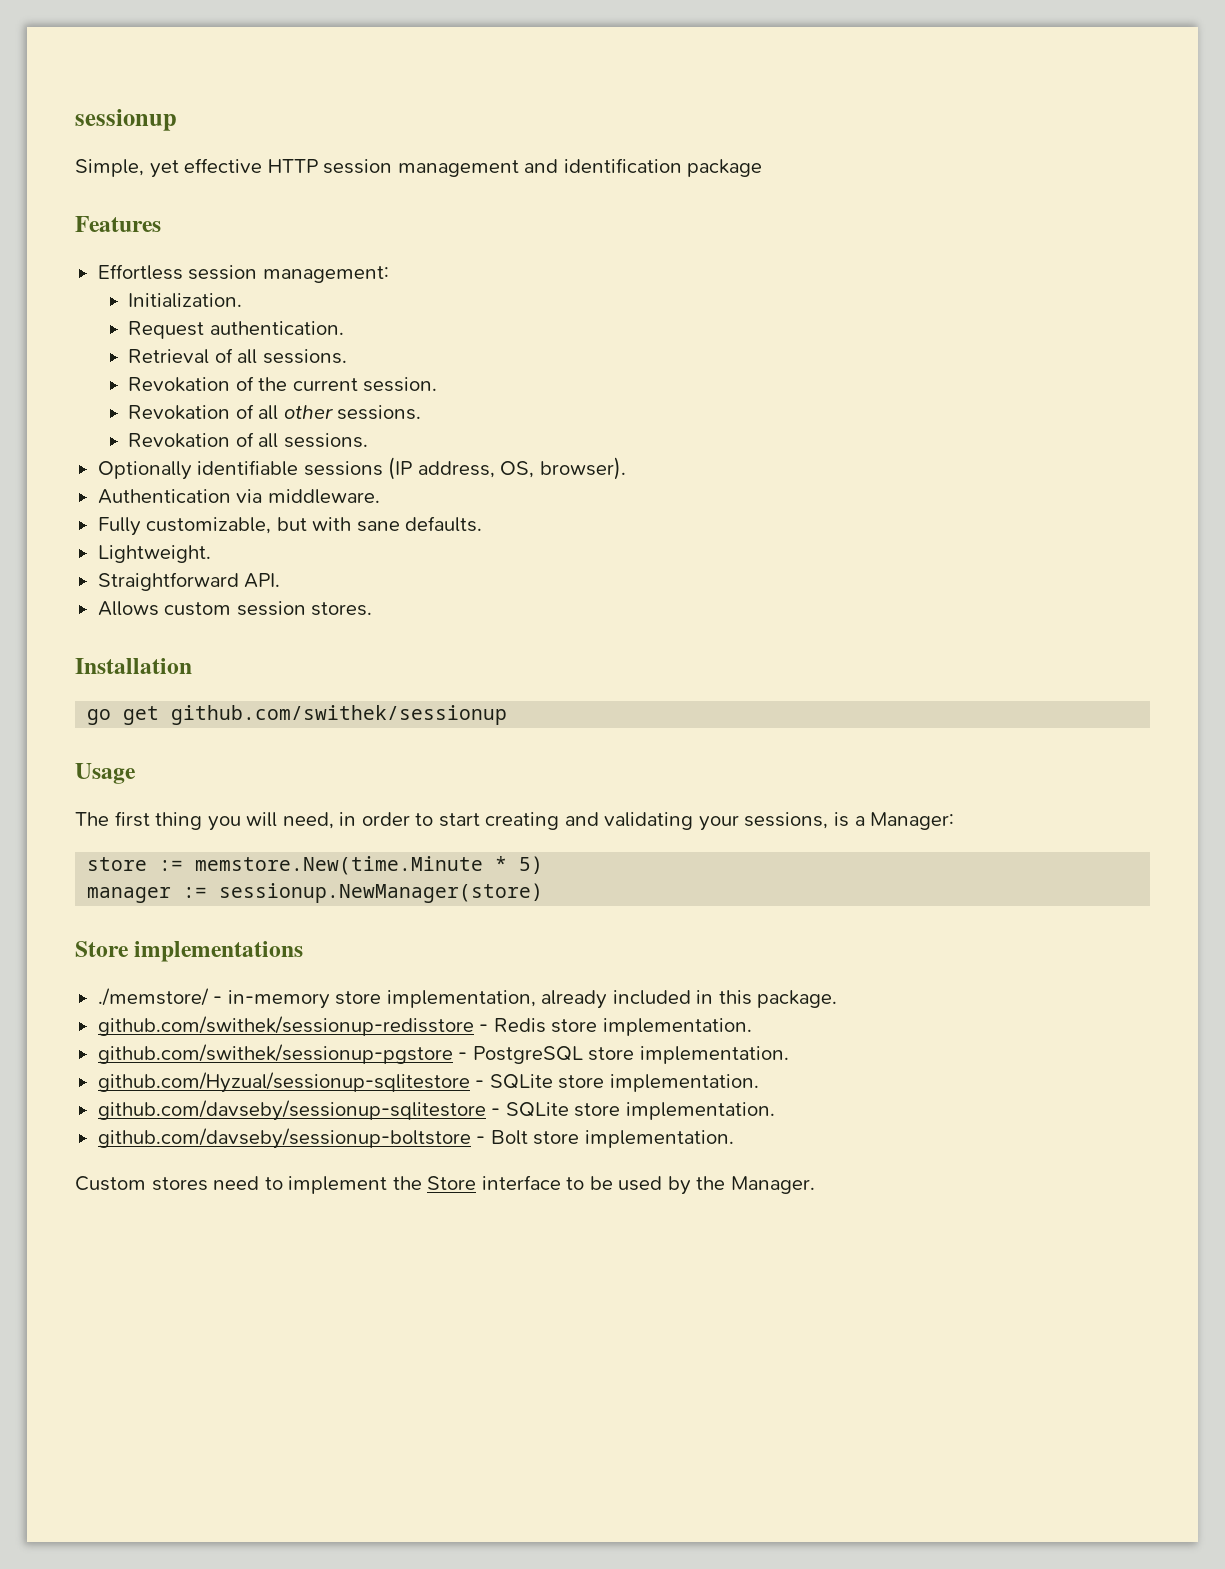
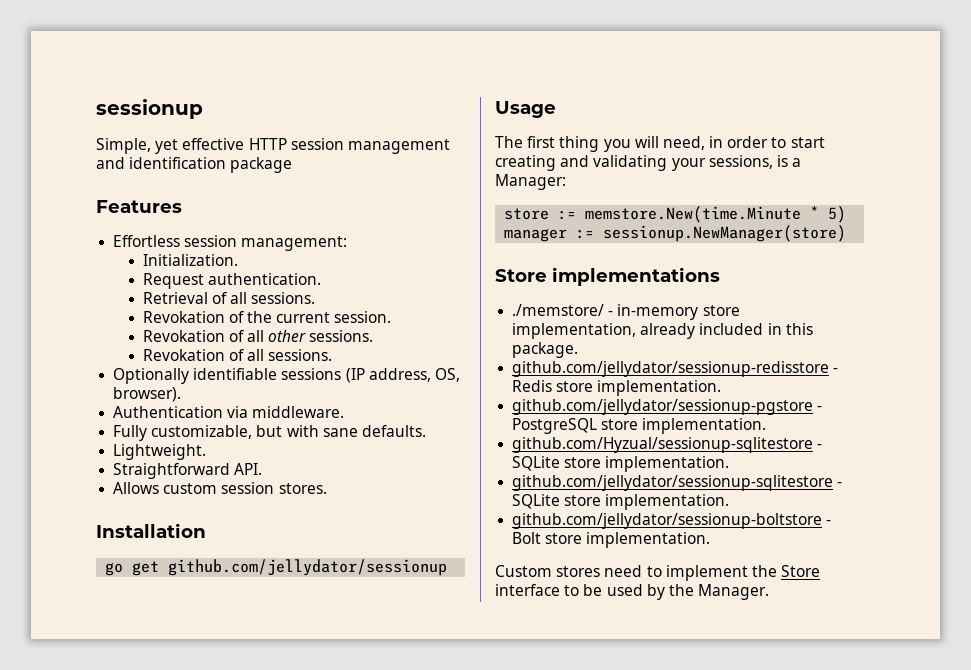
- go get github.com/swithek/sessionup
+ go get github.com/jellydator/sessionup
- github.com/swithek/sessionup-redisstore - Redis store implementation.
+ github.com/jellydator/sessionup-redisstore - Redis store implementation.
- github.com/swithek/sessionup-pgstore - PostgreSQL store implementation.
+ github.com/jellydator/sessionup-pgstore - PostgreSQL store implementation.
- github.com/davseby/sessionup-sqlitestore - SQLite store implementation.
- github.com/davseby/sessionup-boltstore - Bolt store implementation.
+ github.com/jellydator/sessionup-sqlitestore - SQLite store implementation.
+ github.com/jellydator/sessionup-boltstore - Bolt store implementation.

